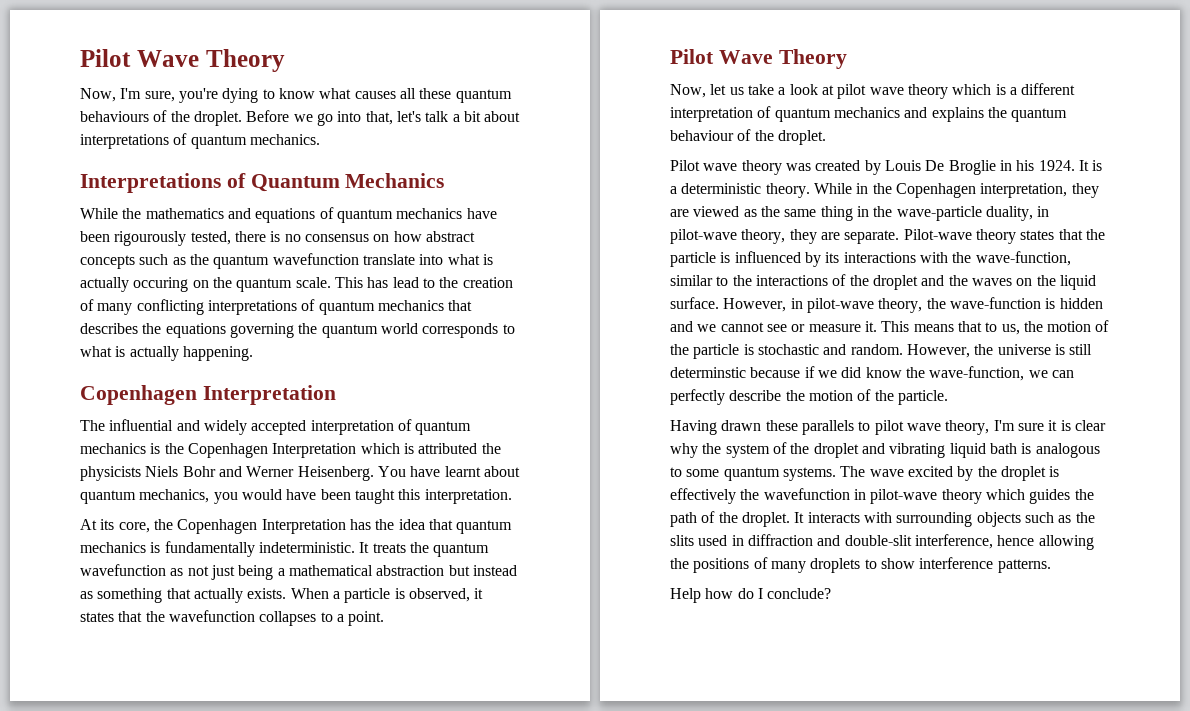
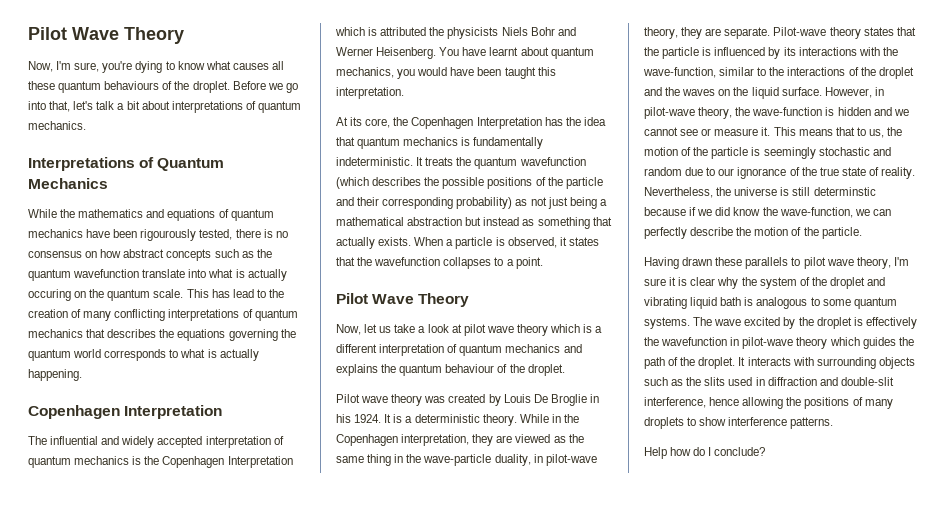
- It treats the quantum wavefunction as not just being a mathematical abstraction but instead as something that actually exists.
+ It treats the quantum wavefunction (which describes the possible positions of the particle and their corresponding probability) as not just being a mathematical abstraction but instead as something that actually exists.
- This means that to us, the motion of the particle is stochastic and random. However, the universe is still determinstic because if we did know the wave-function, we can perfectly describe the motion of the particle.
+ This means that to us, the motion of the particle is seemingly stochastic and random due to our ignorance of the true state of reality. Nevertheless, the universe is still determinstic because if we did know the wave-function, we can perfectly describe the motion of the particle.

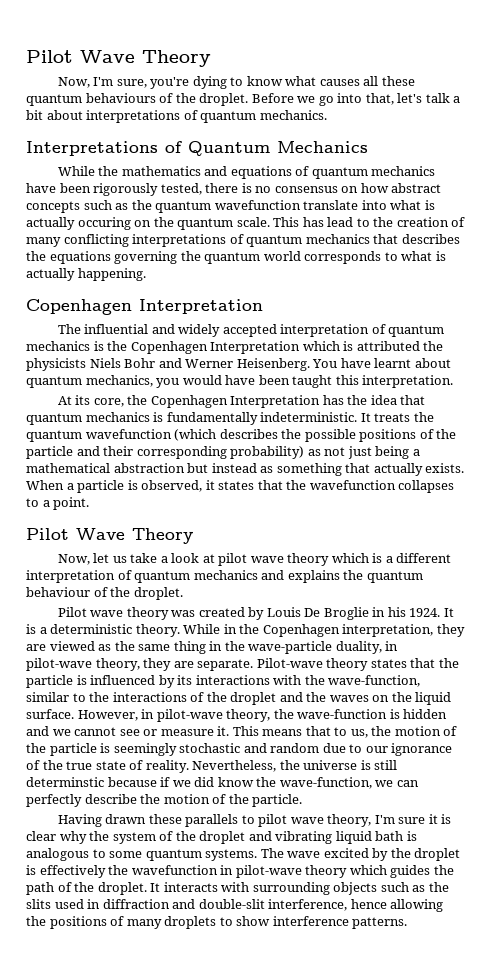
- While the mathematics and equations of quantum mechanics have been rigourously tested, there is no consensus on how abstract concepts such as the quantum wavefunction translate into what is actually occuring on the quantum scale.
+ While the mathematics and equations of quantum mechanics have been rigorously tested, there is no consensus on how abstract concepts such as the quantum wavefunction translate into what is actually occuring on the quantum scale.
- Help how do I conclude?

